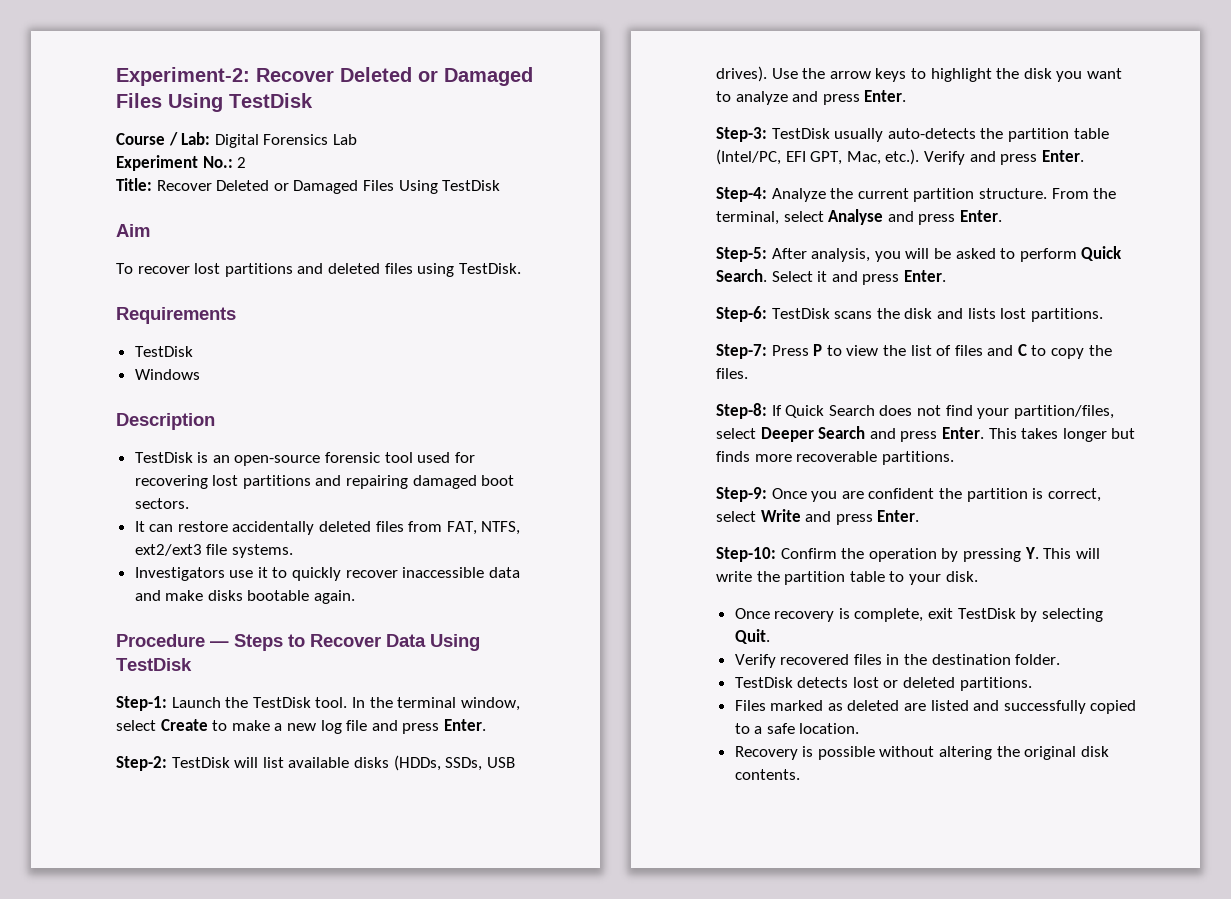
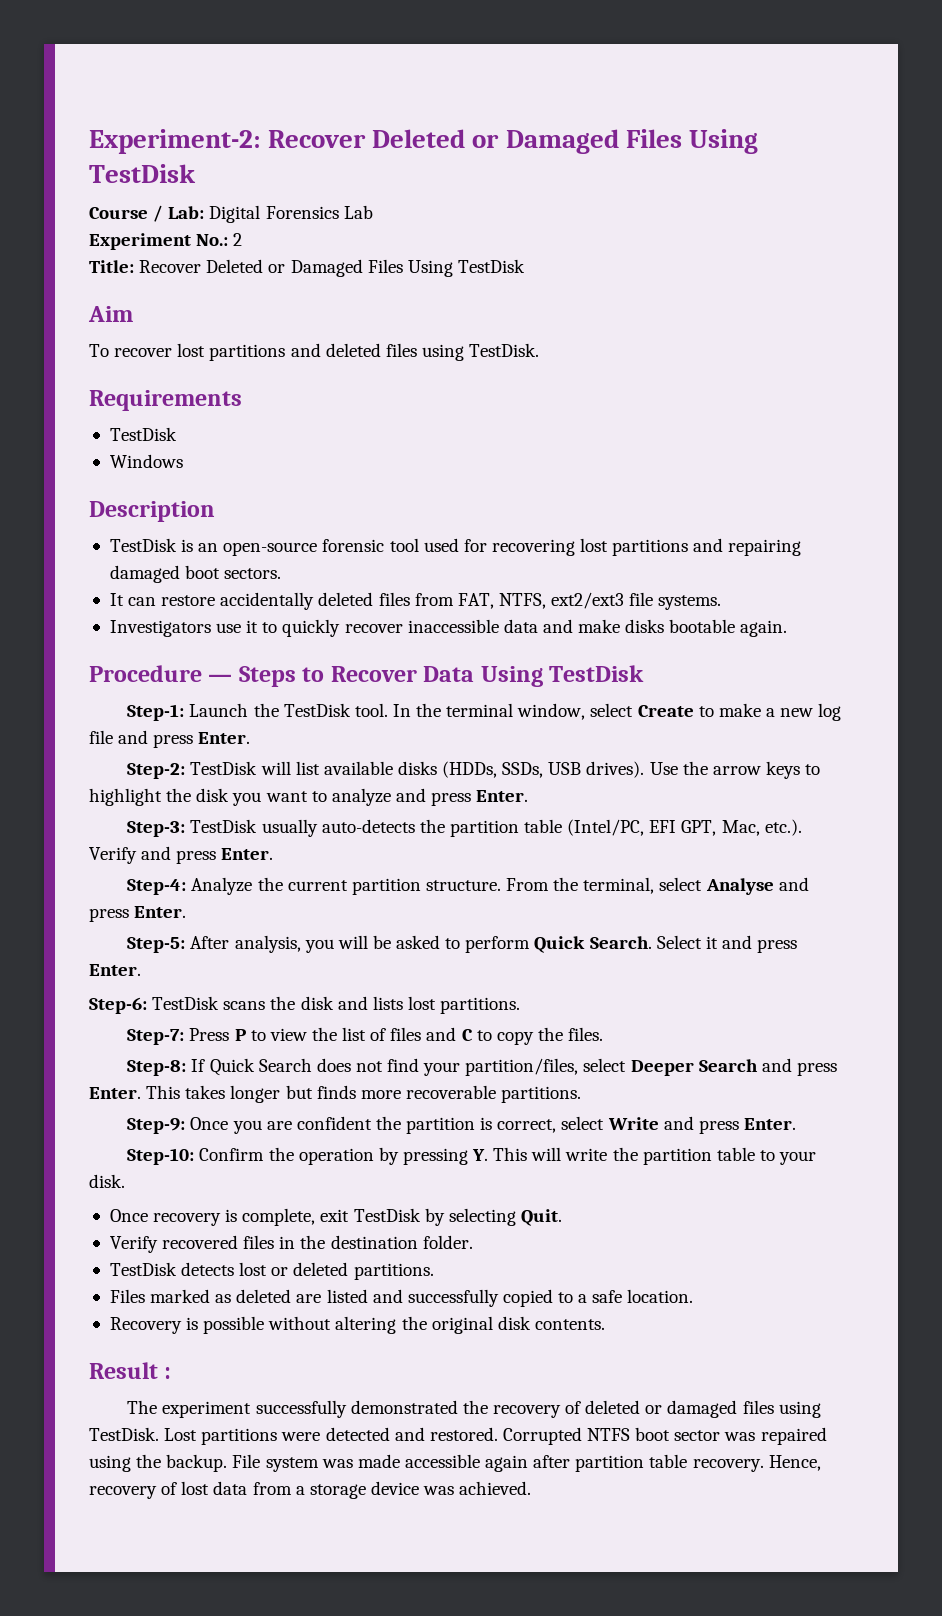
+ Result :
+ The experiment successfully demonstrated the recovery of deleted or damaged files using TestDisk. Lost partitions were detected and restored. Corrupted NTFS boot sector was repaired using the backup. File system was made accessible again after partition table recovery. Hence, recovery of lost data from a storage device was achieved.

